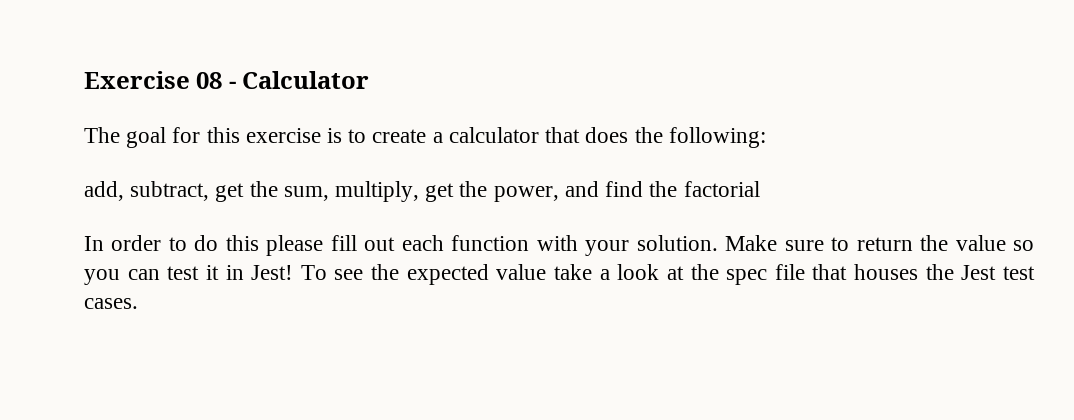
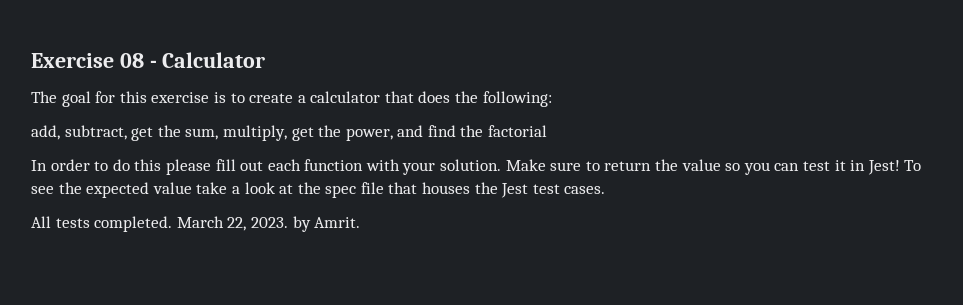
+ All tests completed. March 22, 2023. by Amrit.

